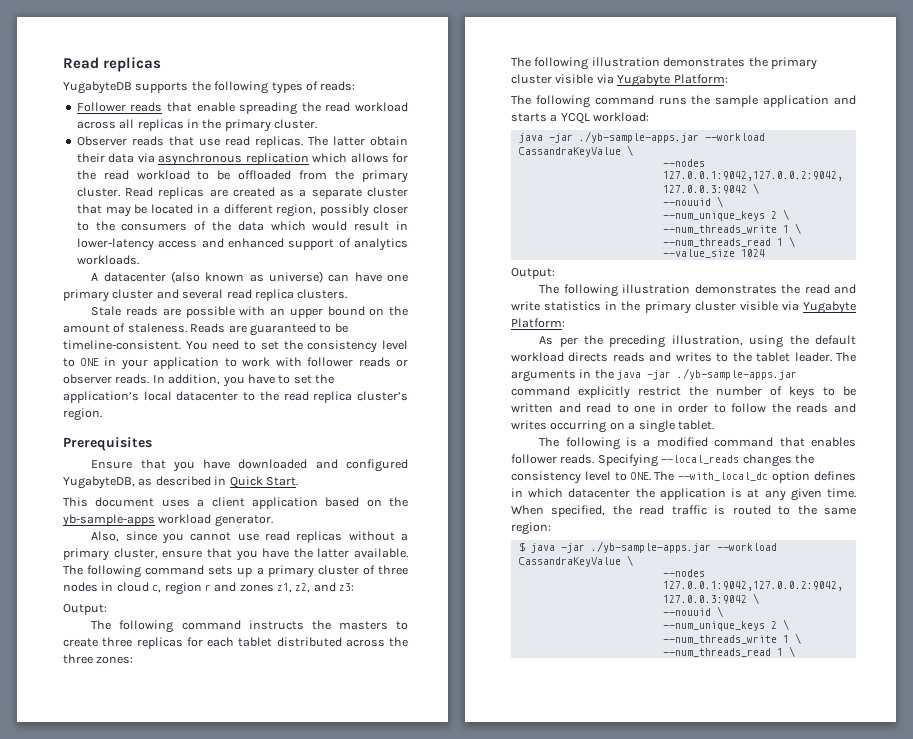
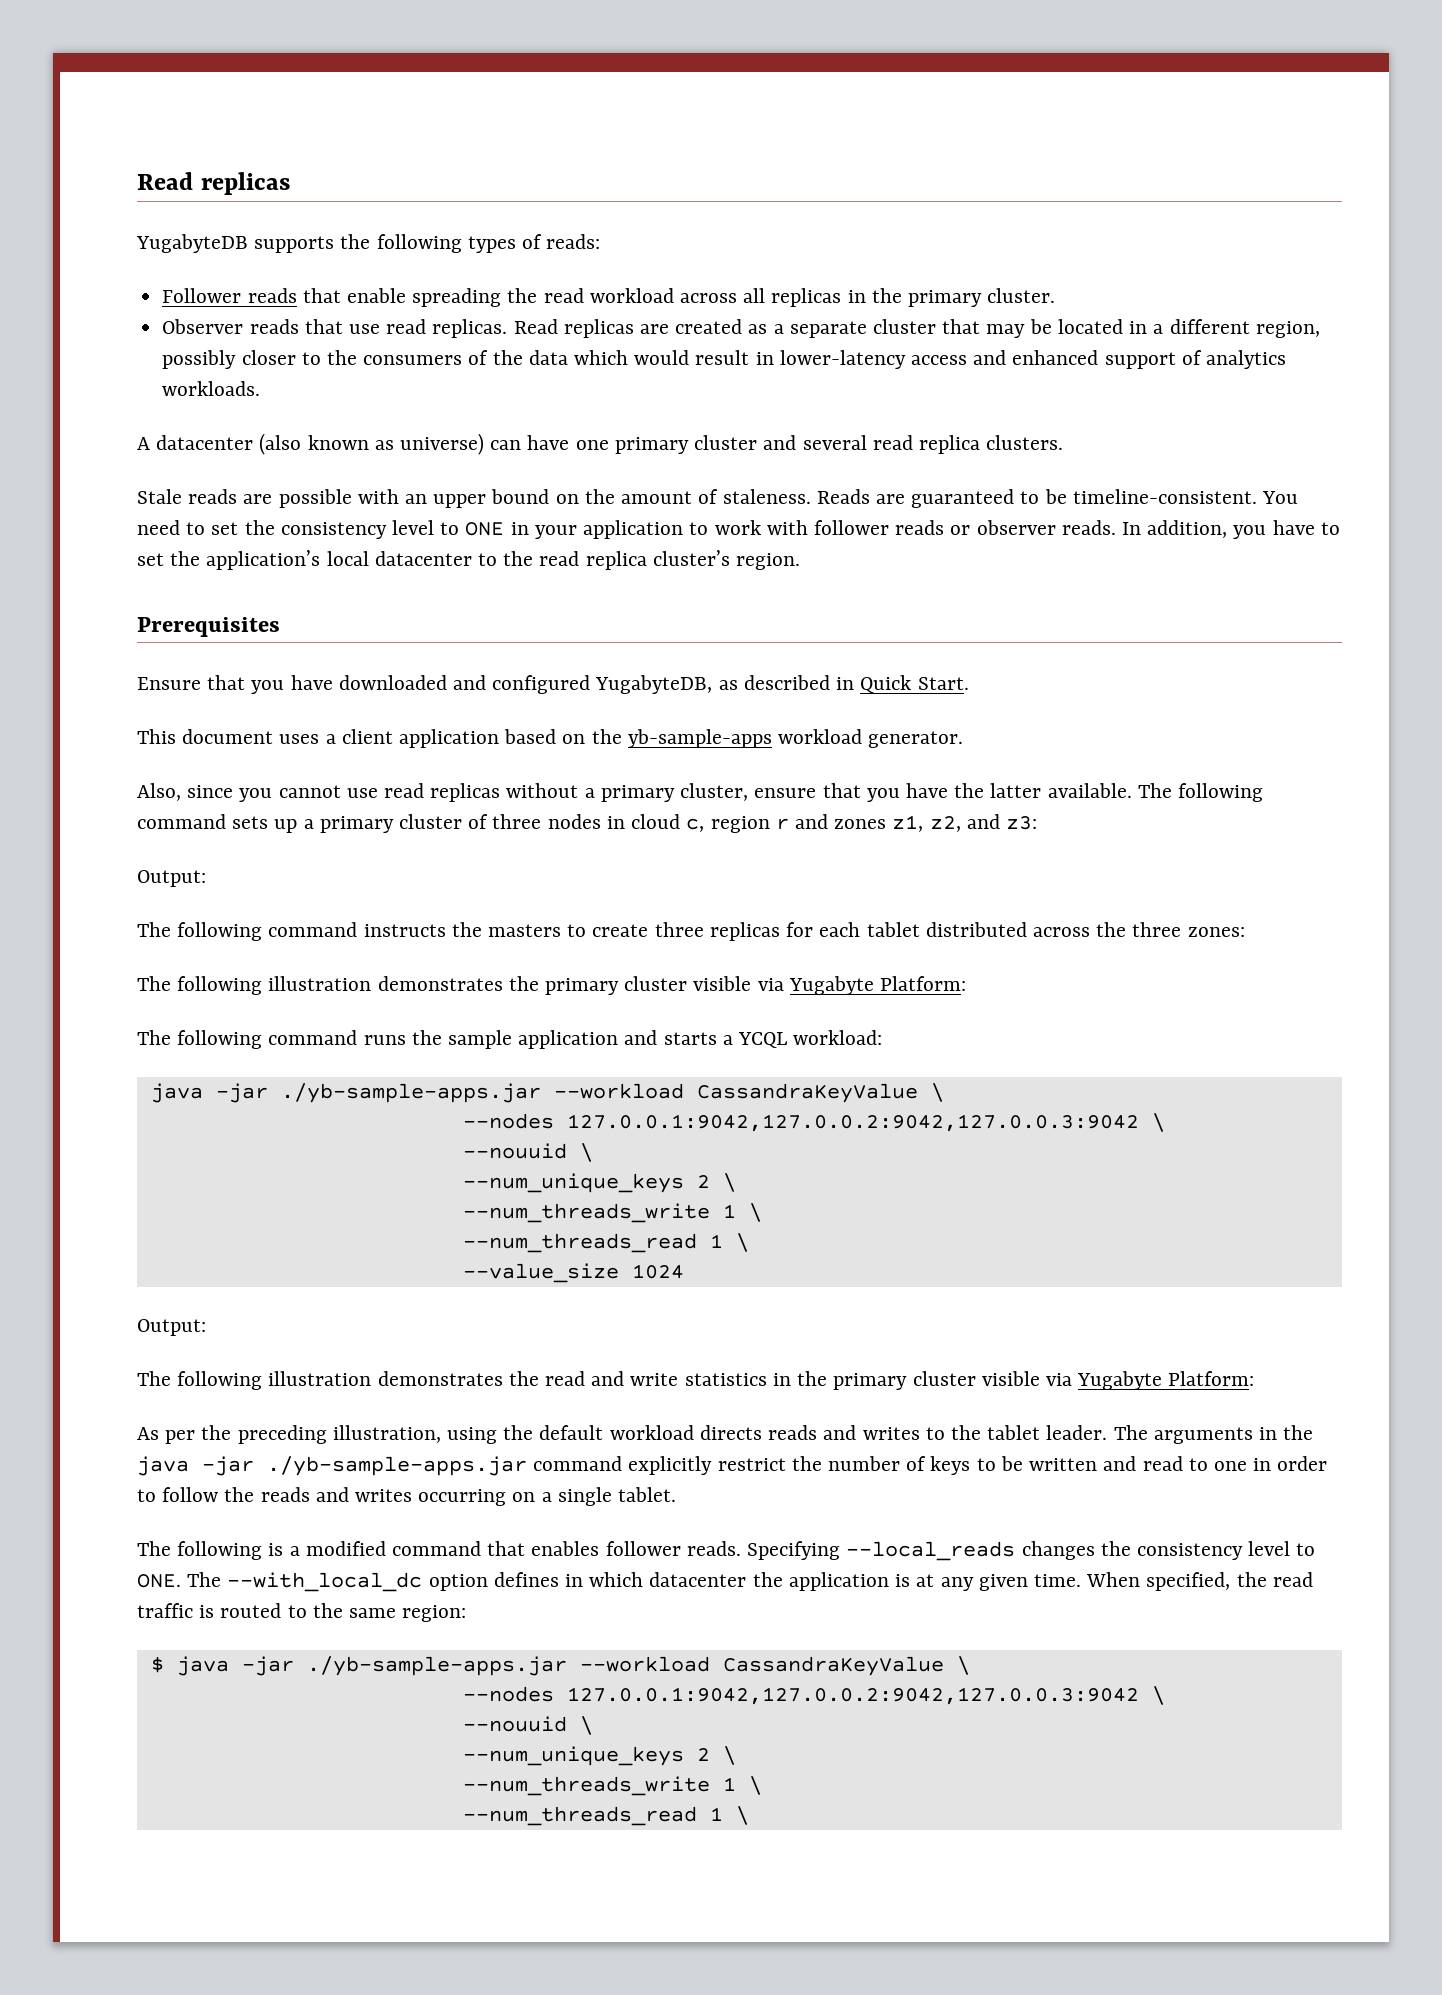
- The latter obtain their data via asynchronous replication which allows for the read workload to be offloaded from the primary cluster.

